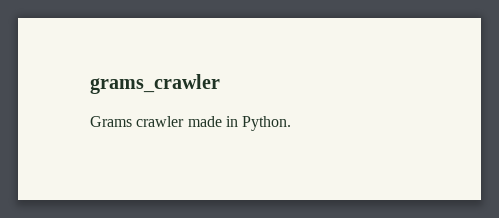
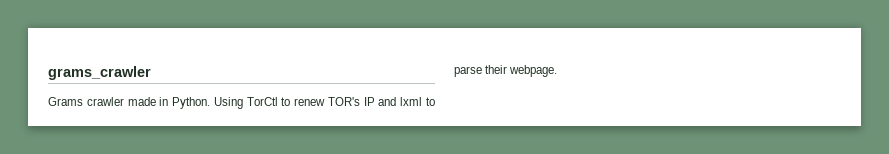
+ Using TorCtl to renew TOR's IP and lxml to parse their webpage.

